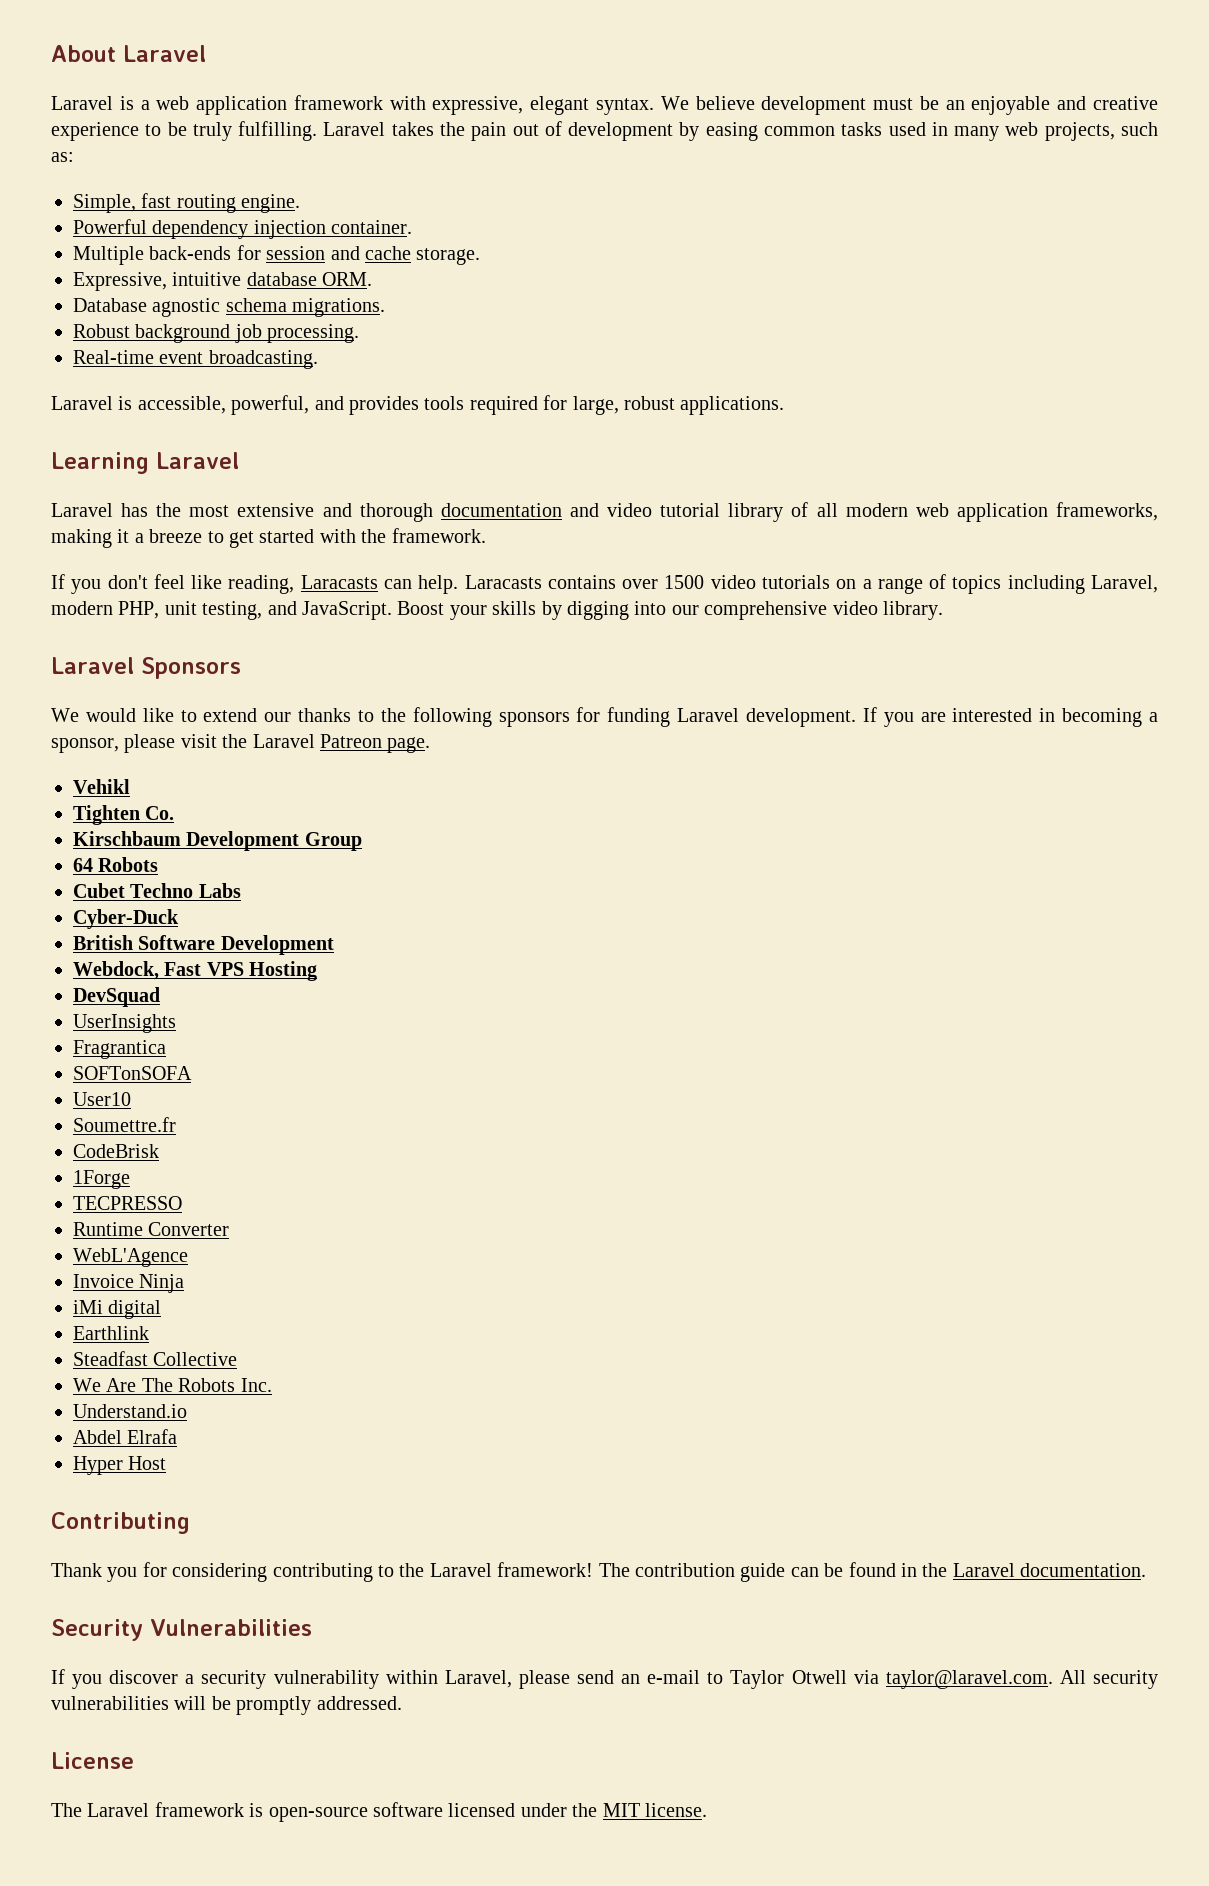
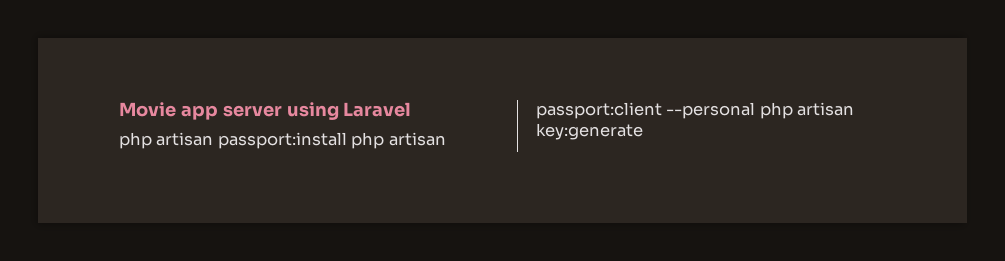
- About Laravel
- Laravel is a web application framework with expressive, elegant syntax. We believe development must be an enjoyable and creative experience to be truly fulfilling. Laravel takes the pain out of development by easing common tasks used in many web projects, such as:
- Simple, fast routing engine.
- Powerful dependency injection container.
- Multiple back-ends for session and cache storage.
- Expressive, intuitive database ORM.
- Database agnostic schema migrations.
- Robust background job processing.
- Real-time event broadcasting.
- Laravel is accessible, powerful, and provides tools required for large, robust applications.
- Learning Laravel
- Laravel has the most extensive and thorough documentation and video tutorial library of all modern web application frameworks, making it a breeze to get started with the framework.
- If you don't feel like reading, Laracasts can help. Laracasts contains over 1500 video tutorials on a range of topics including Laravel, modern PHP, unit testing, and JavaScript. Boost your skills by digging into our comprehensive video library.
- Laravel Sponsors
- We would like to extend our thanks to the following sponsors for funding Laravel development. If you are interested in becoming a sponsor, please visit the Laravel Patreon page.
- Vehikl
- Tighten Co.
- Kirschbaum Development Group
- 64 Robots
- Cubet Techno Labs
- Cyber-Duck
- British Software Development
- Webdock, Fast VPS Hosting
- DevSquad
- UserInsights
- Fragrantica
- SOFTonSOFA
- User10
- Soumettre.fr
- CodeBrisk
- 1Forge
- TECPRESSO
- Runtime Converter
- WebL'Agence
- Invoice Ninja
- iMi digital
- Earthlink
- Steadfast Collective
- We Are The Robots Inc.
- Understand.io
- Abdel Elrafa
- Hyper Host
- Contributing
- Thank you for considering contributing to the Laravel framework! The contribution guide can be found in the Laravel documentation.
- Security Vulnerabilities
- If you discover a security vulnerability within Laravel, please send an e-mail to Taylor Otwell via taylor@laravel.com. All security vulnerabilities will be promptly addressed.
- License
- The Laravel framework is open-source software licensed under the MIT license.
+ Movie app server using Laravel
+ php artisan passport:install php artisan passport:client --personal php artisan key:generate

